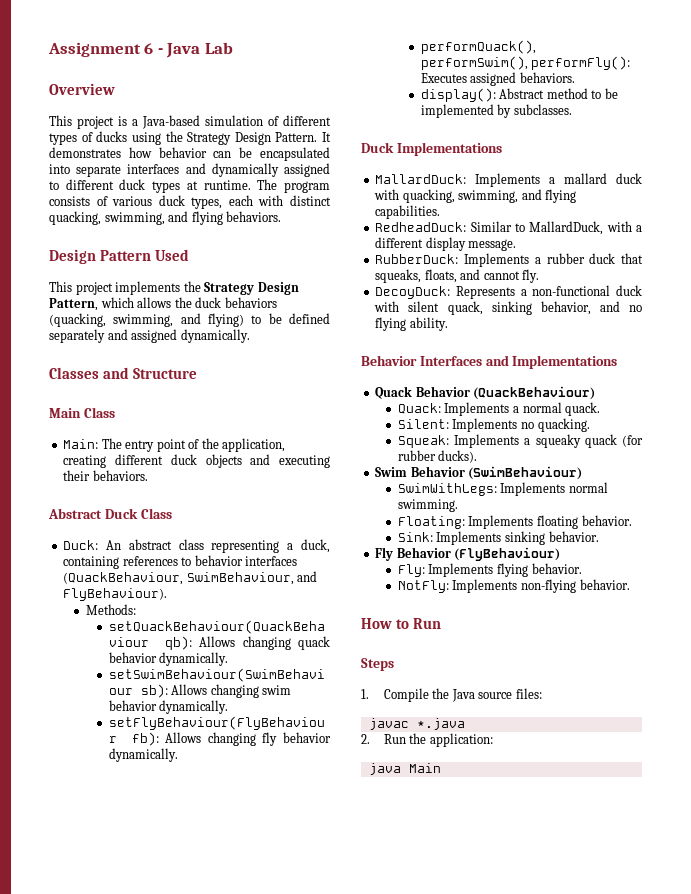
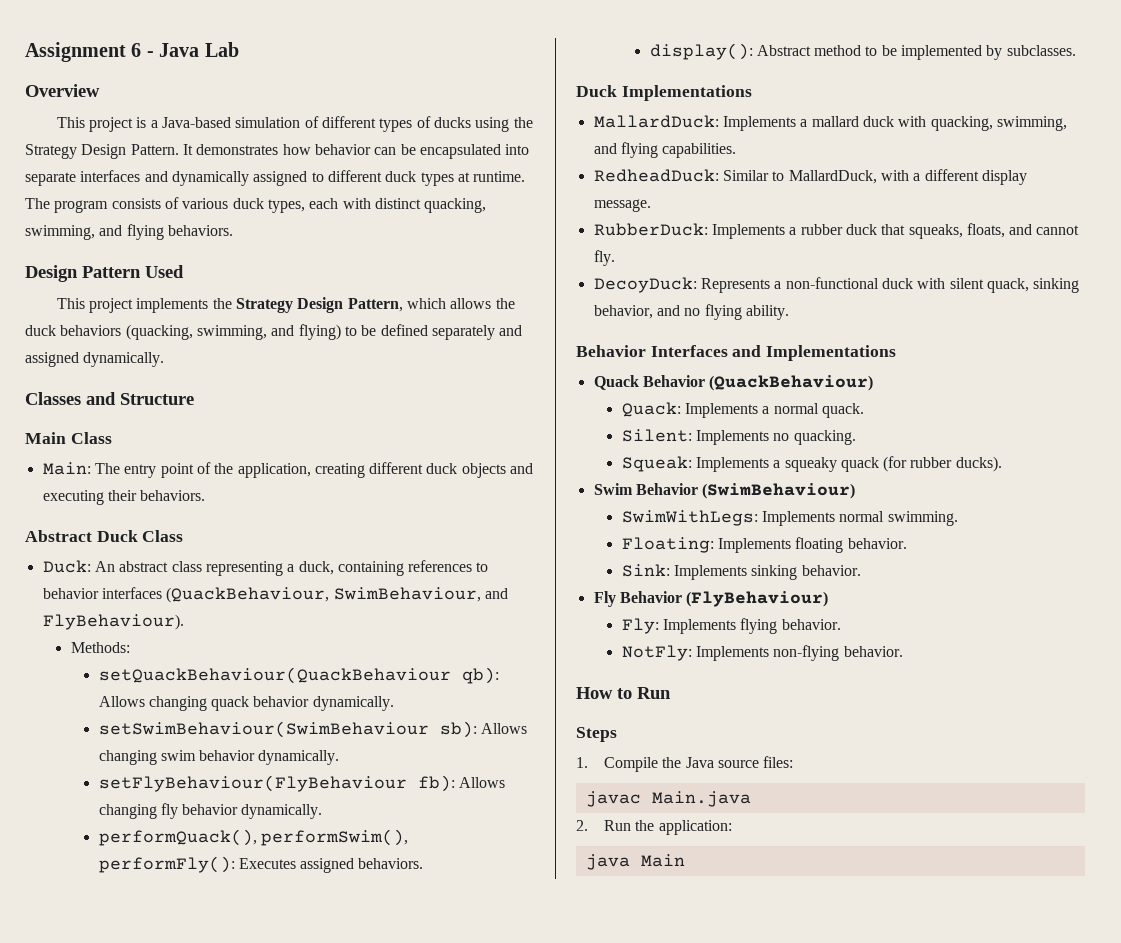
- javac *.java
+ javac Main.java

